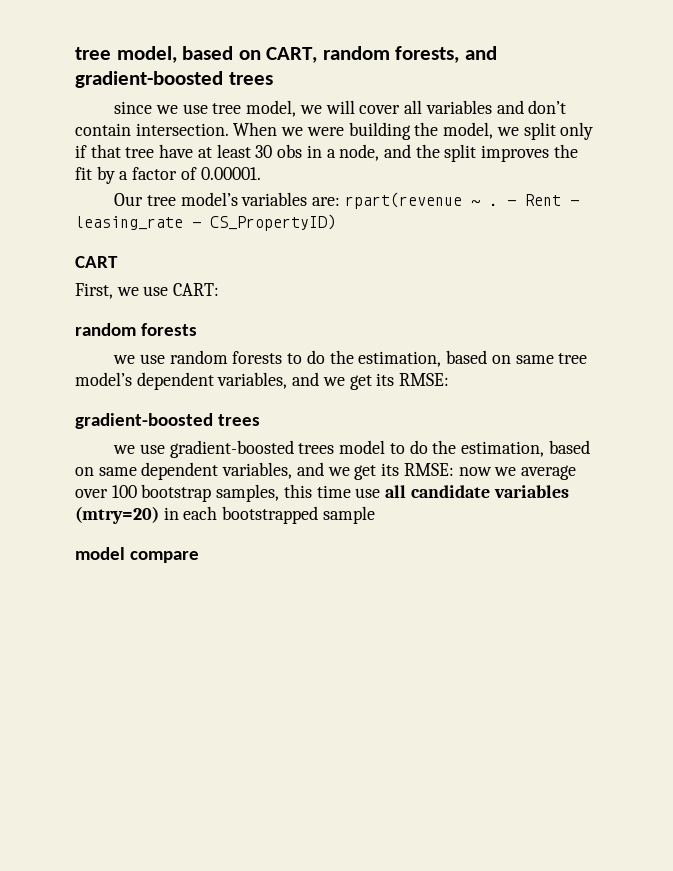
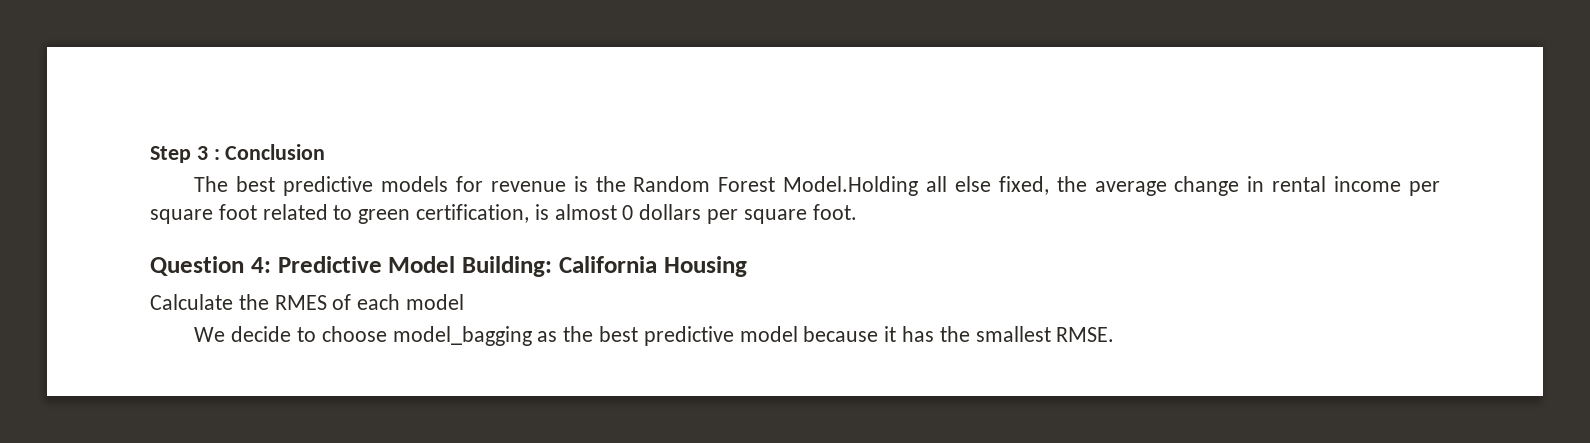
- tree model, based on CART, random forests, and gradient-boosted trees
- since we use tree model, we will cover all variables and don’t contain intersection. When we were building the model, we split only if that tree have at least 30 obs in a node, and the split improves the fit by a factor of 0.00001.
- Our tree model’s variables are: rpart(revenue ~ . - Rent - leasing_rate - CS_PropertyID)
- CART
- First, we use CART:
- random forests
- we use random forests to do the estimation, based on same tree model’s dependent variables, and we get its RMSE:
- gradient-boosted trees
- we use gradient-boosted trees model to do the estimation, based on same dependent variables, and we get its RMSE: now we average over 100 bootstrap samples, this time use all candidate variables (mtry=20) in each bootstrapped sample
- model compare
+ Step 3 : Conclusion
+ The best predictive models for revenue is the Random Forest Model.Holding all else fixed, the average change in rental income per square foot related to green certification, is almost 0 dollars per square foot.
+ Question 4: Predictive Model Building: California Housing
+ Calculate the RMES of each model
+ We decide to choose model_bagging as the best predictive model because it has the smallest RMSE.

